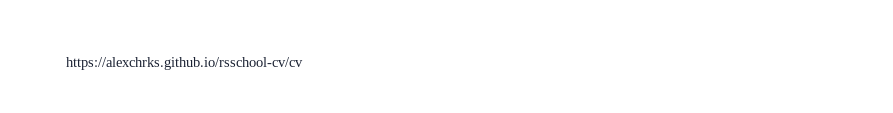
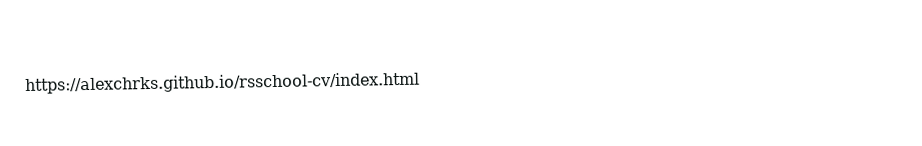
- https://alexchrks.github.io/rsschool-cv/cv
+ https://alexchrks.github.io/rsschool-cv/index.html

